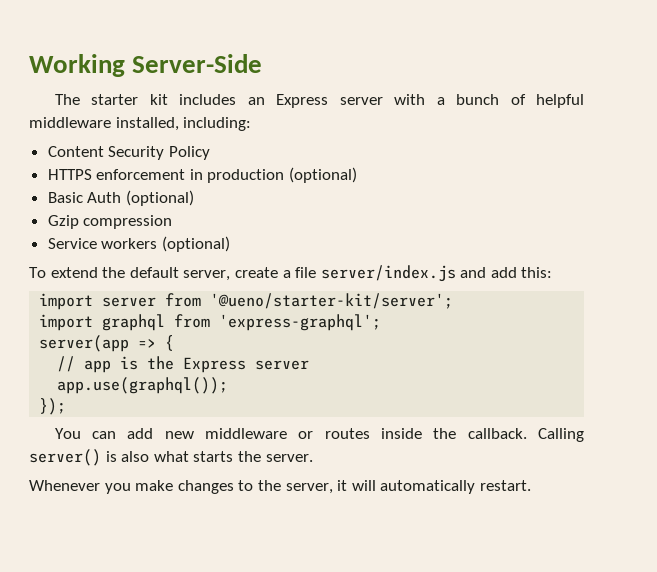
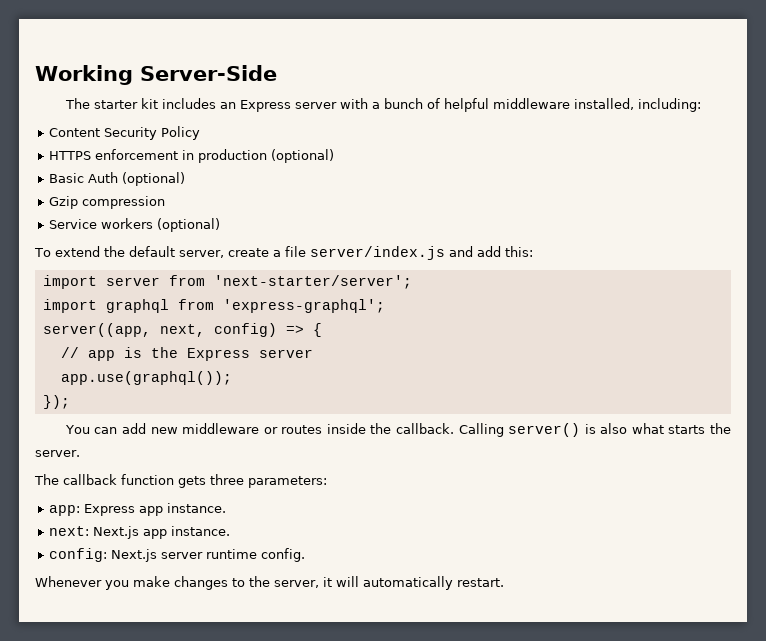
- import server from '@ueno/starter-kit/server';
+ import server from 'next-starter/server';
- server(app => {
+ server((app, next, config) => {
+ The callback function gets three parameters:
+ app: Express app instance.
+ next: Next.js app instance.
+ config: Next.js server runtime config.

